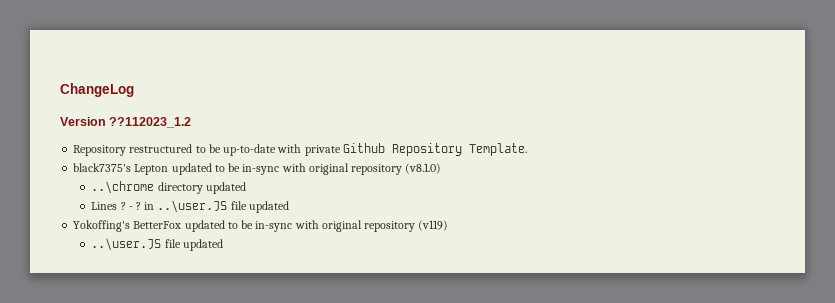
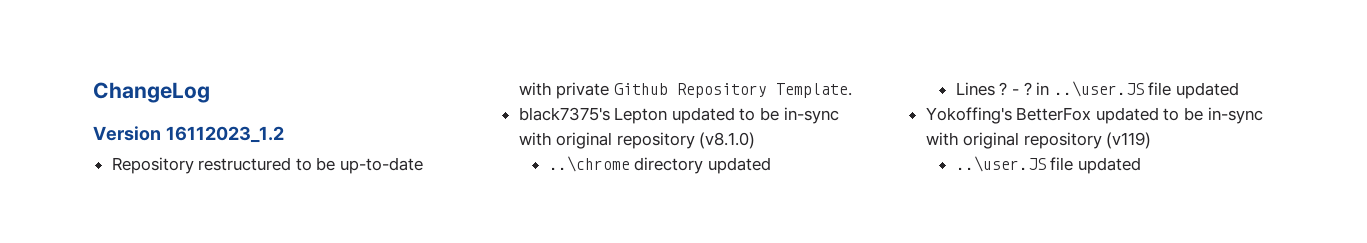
- Version ??112023_1.2
+ Version 16112023_1.2

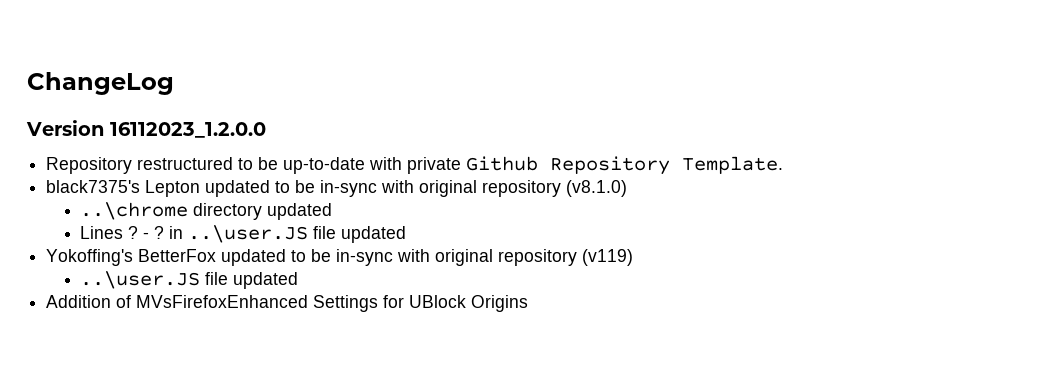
- Version 16112023_1.2
+ Version 16112023_1.2.0.0
+ Addition of MVsFirefoxEnhanced Settings for UBlock Origins

